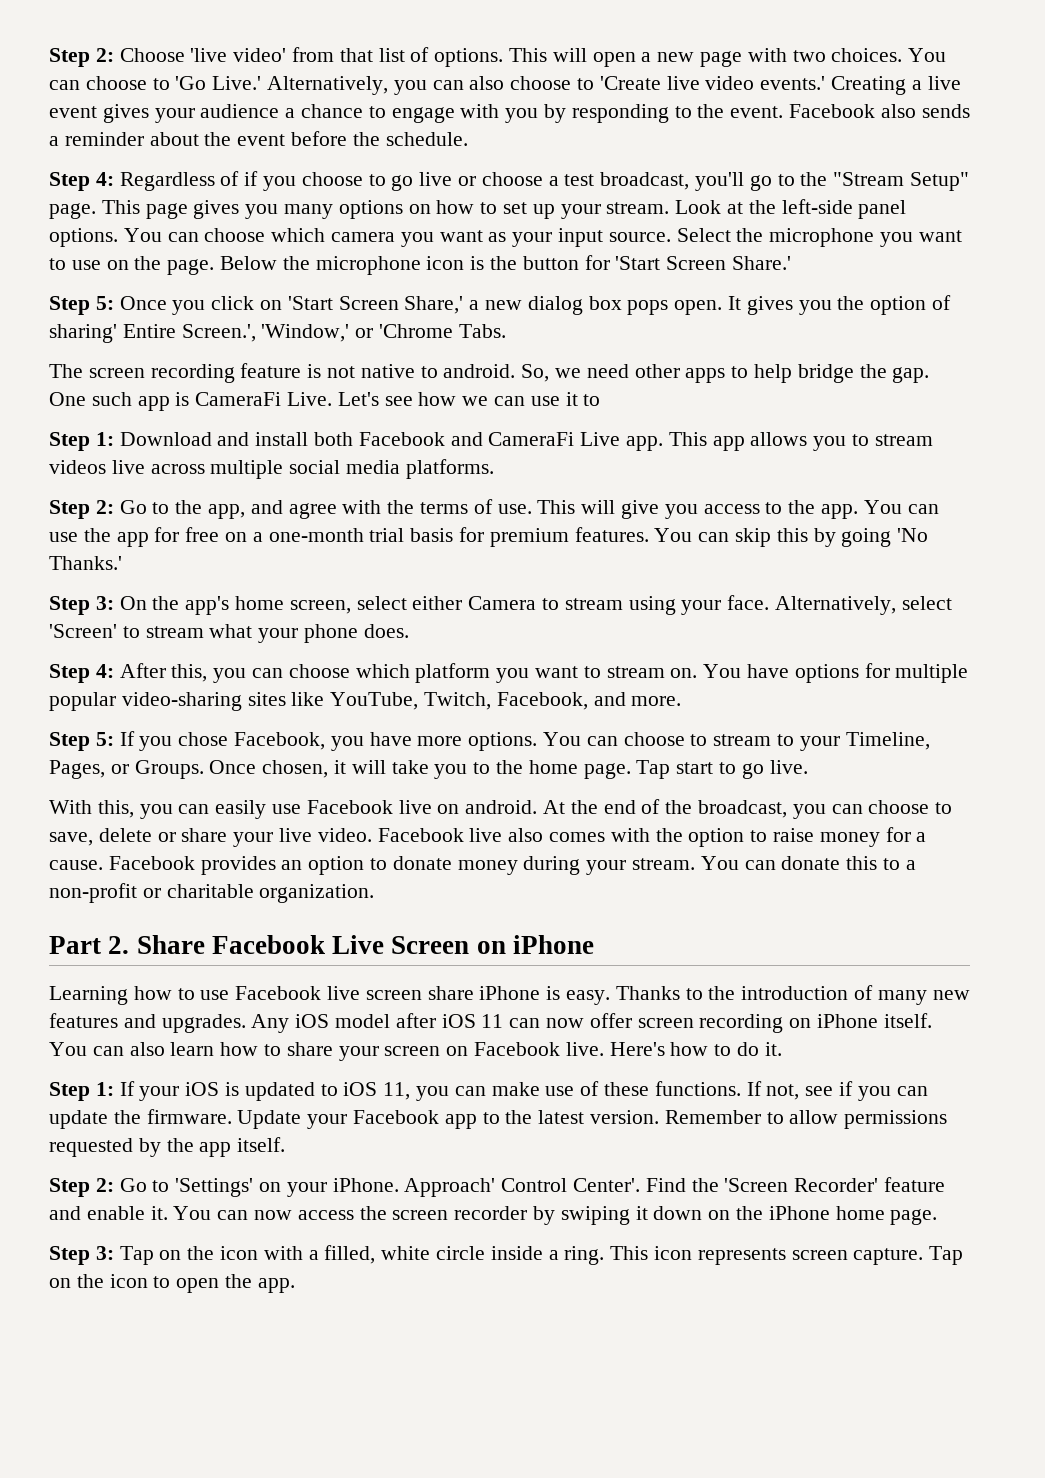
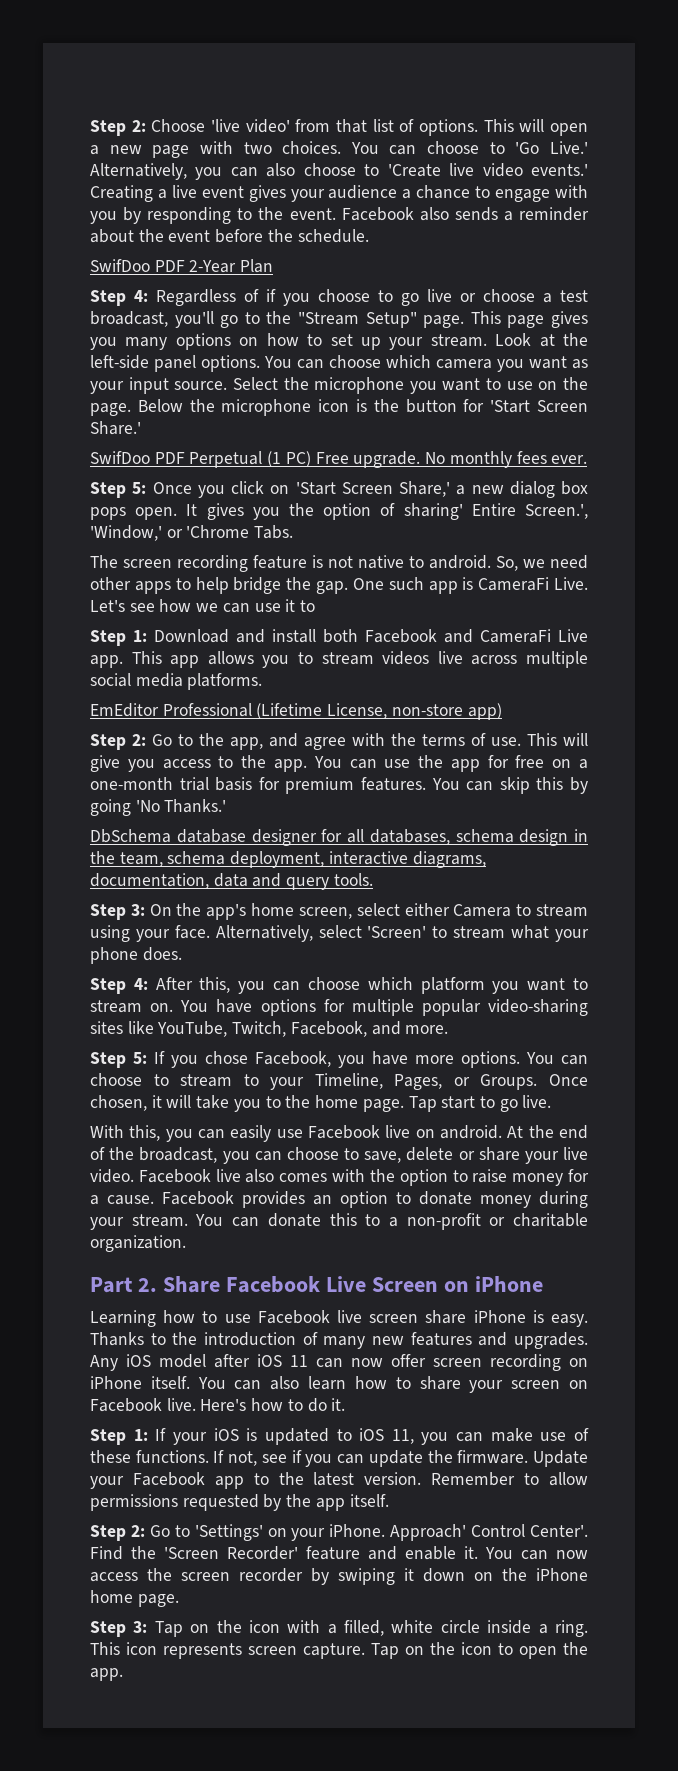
+ SwifDoo PDF 2-Year Plan
+ SwifDoo PDF Perpetual (1 PC) Free upgrade. No monthly fees ever.
+ EmEditor Professional (Lifetime License, non-store app)
+ DbSchema database designer for all databases, schema design in the team, schema deployment, interactive diagrams, documentation, data and query tools.

